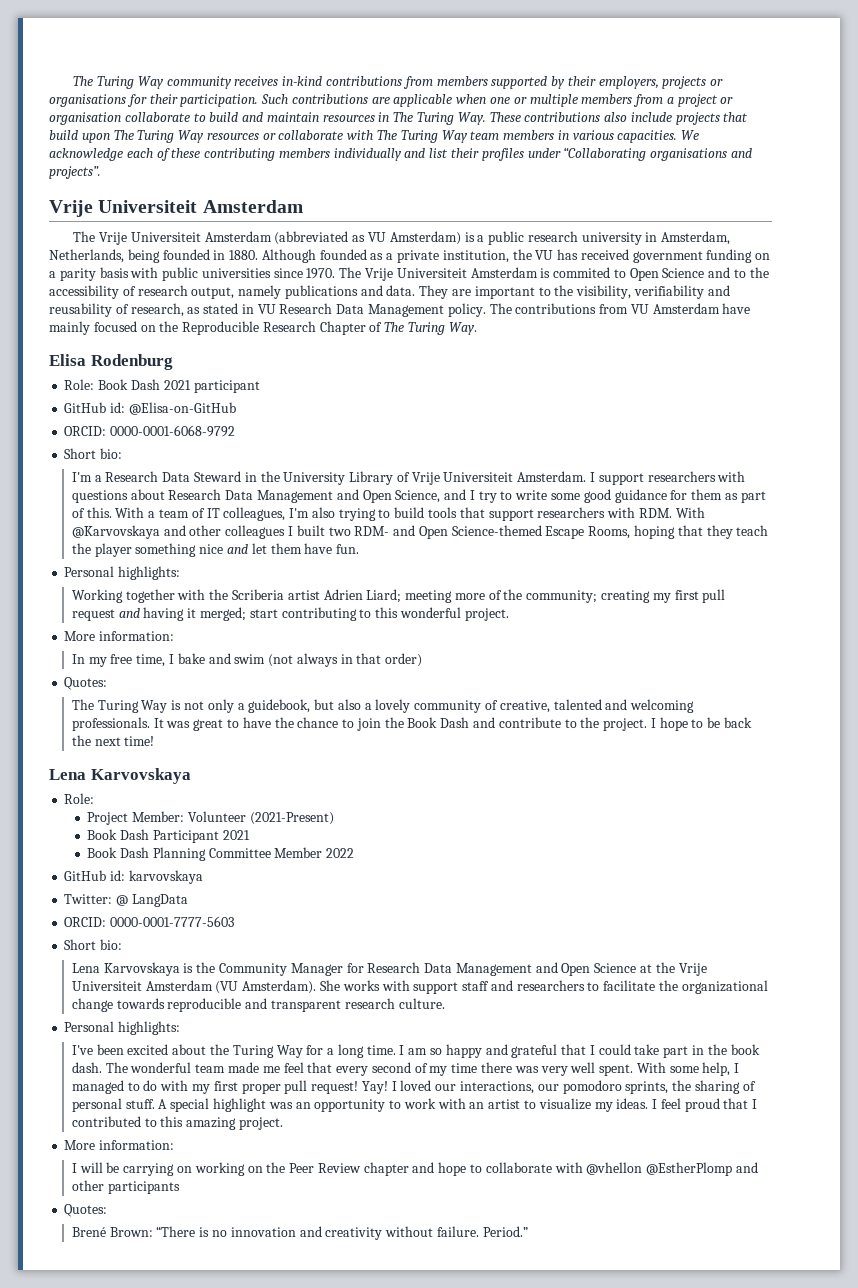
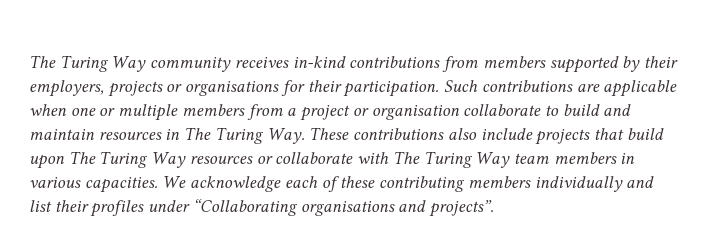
  We acknowledge each of these contributing members individually and list their profiles under “Collaborating organisations and projects”.
- Vrije Universiteit Amsterdam
- The Vrije Universiteit Amsterdam (abbreviated as VU Amsterdam) is a public research university in Amsterdam, Netherlands, being founded in 1880. Although founded as a private institution, the VU has received government funding on a parity basis with public universities since 1970. The Vrije Universiteit Amsterdam is commited to Open Science and to the accessibility of research output, namely publications and data. They are important to the visibility, verifiability and reusability of research, as stated in VU Research Data Management policy. The contributions from VU Amsterdam have mainly focused on the Reproducible Research Chapter of The Turing Way.
- Elisa Rodenburg
- Role: Book Dash 2021 participant
- GitHub id: @Elisa-on-GitHub
- ORCID: 0000-0001-6068-9792
- Short bio:
- I'm a Research Data Steward in the University Library of Vrije Universiteit Amsterdam. I support researchers with questions about Research Data Management and Open Science, and I try to write some good guidance for them as part of this. With a team of IT colleagues, I'm also trying to build tools that support researchers with RDM. With @Karvovskaya and other colleagues I built two RDM- and Open Science-themed Escape Rooms, hoping that they teach the player something nice and let them have fun.
- Personal highlights:
- Working together with the Scriberia artist Adrien Liard; meeting more of the community; creating my first pull request and having it merged; start contributing to this wonderful project.
- More information:
- In my free time, I bake and swim (not always in that order)
- Quotes:
- The Turing Way is not only a guidebook, but also a lovely community of creative, talented and welcoming professionals. It was great to have the chance to join the Book Dash and contribute to the project. I hope to be back the next time!
- Lena Karvovskaya
- Role:
- Project Member: Volunteer (2021-Present)
- Book Dash Participant 2021
- Book Dash Planning Committee Member 2022
- GitHub id: karvovskaya
- Twitter: @ LangData
- ORCID: 0000-0001-7777-5603
- Short bio:
- Lena Karvovskaya is the Community Manager for Research Data Management and Open Science at the Vrije Universiteit Amsterdam (VU Amsterdam). She works with support staff and researchers to facilitate the organizational change towards reproducible and transparent research culture.
- Personal highlights:
- I've been excited about the Turing Way for a long time. I am so happy and grateful that I could take part in the book dash. The wonderful team made me feel that every second of my time there was very well spent. With some help, I managed to do with my first proper pull request! Yay! I loved our interactions, our pomodoro sprints, the sharing of personal stuff. A special highlight was an opportunity to work with an artist to visualize my ideas. I feel proud that I contributed to this amazing project.
- More information:
- I will be carrying on working on the Peer Review chapter and hope to collaborate with @vhellon @EstherPlomp and other participants
- Quotes:
- Brené Brown: “There is no innovation and creativity without failure. Period.”

